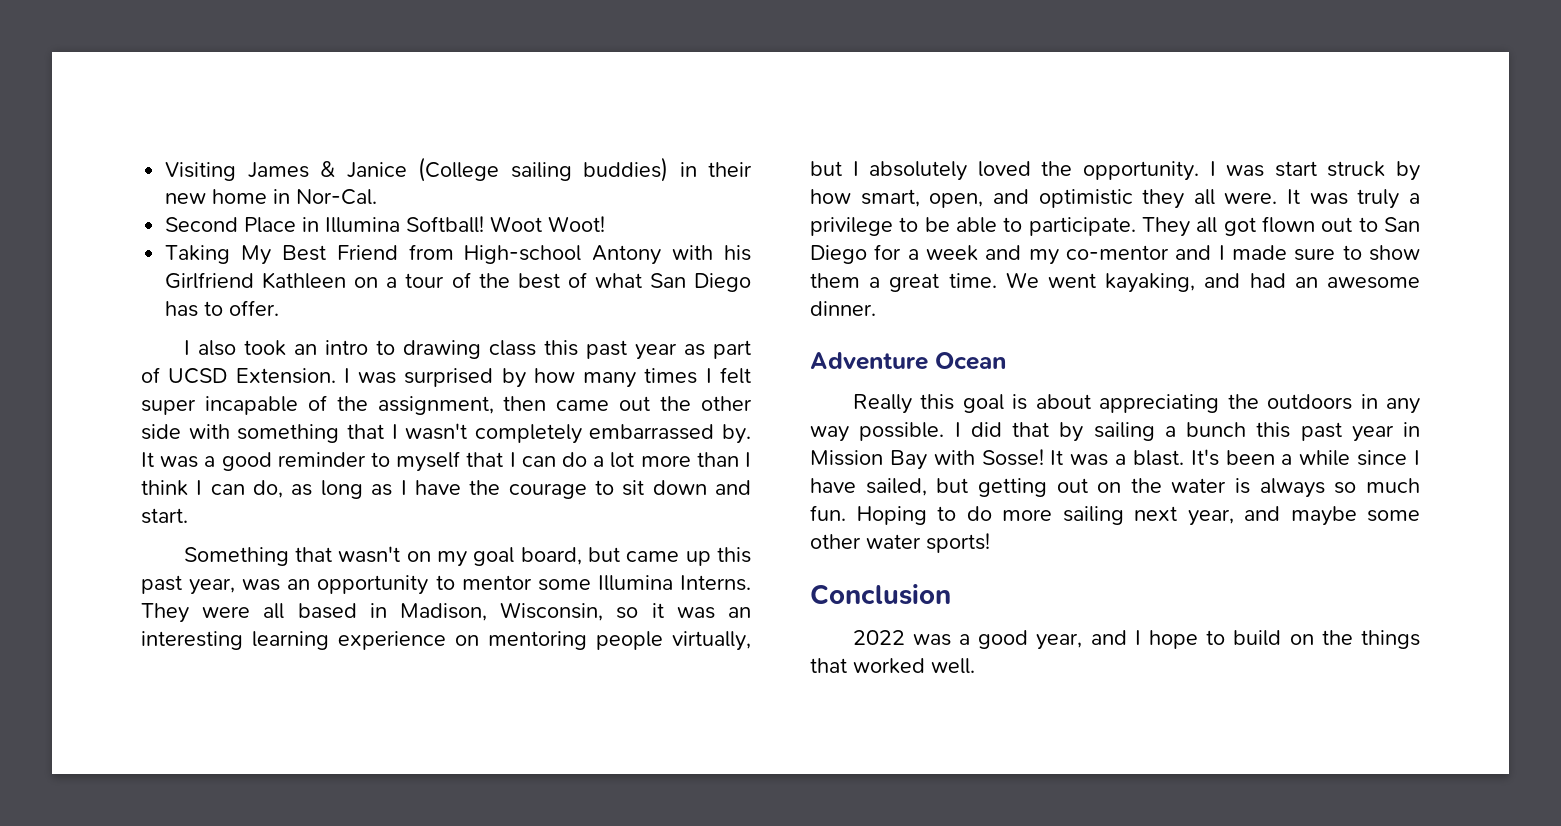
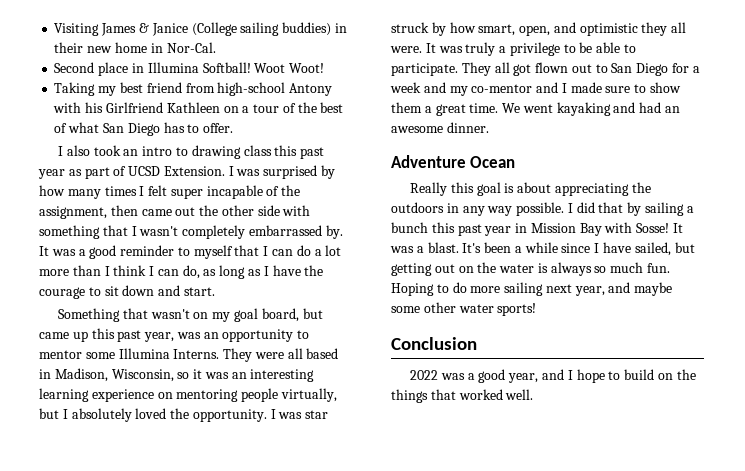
- Second Place in Illumina Softball!
+ Second place in Illumina Softball!
- Taking My Best Friend from High-school Antony with his Girlfriend Kathleen on a tour of the best of what San Diego has to offer.
+ Taking my best friend from high-school Antony with his Girlfriend Kathleen on a tour of the best of what San Diego has to offer.
- I was start struck by how smart, open, and optimistic they all were.
+ I was star struck by how smart, open, and optimistic they all were.
- We went kayaking, and had an awesome dinner.
+ We went kayaking and had an awesome dinner.

